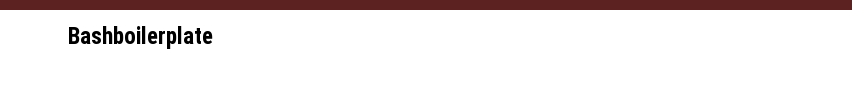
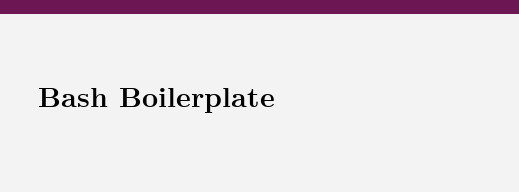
- Bashboilerplate
+ Bash Boilerplate

